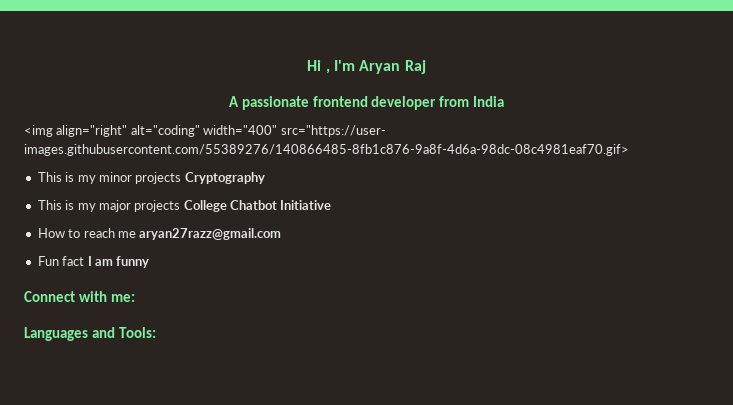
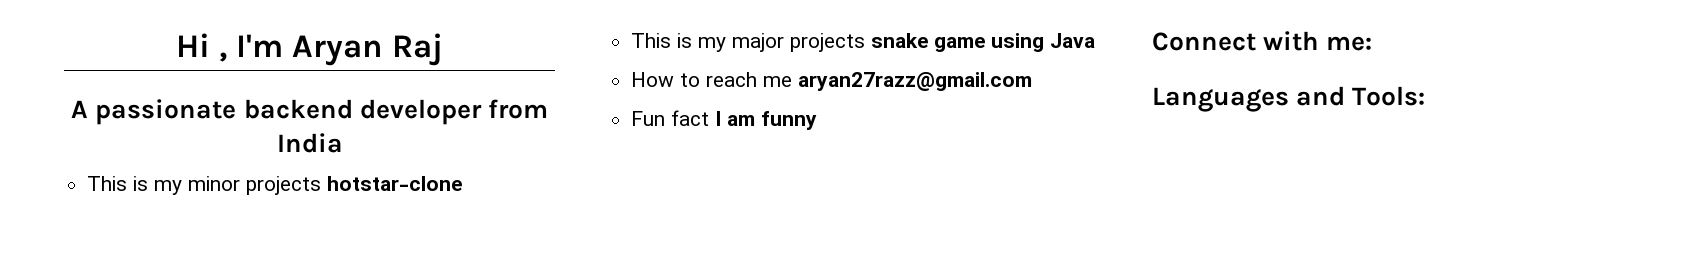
- A passionate frontend developer from India
+ A passionate backend developer from India
- <img align="right" alt="coding" width="400" src="https://user- images.githubusercontent.com/55389276/140866485-8fb1c876-9a8f-4d6a-98dc-08c4981eaf70.gif>
- This is my minor projects Cryptography
+ This is my minor projects hotstar-clone
- This is my major projects College Chatbot Initiative
+ This is my major projects snake game using Java

